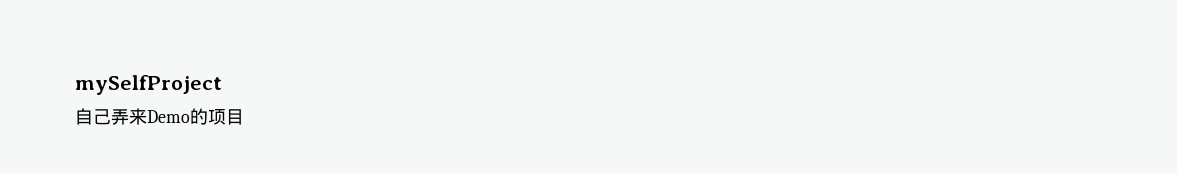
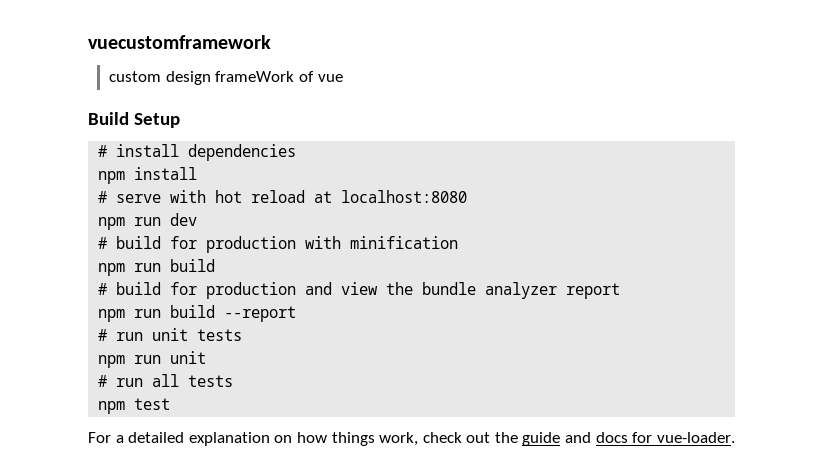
- mySelfProject
- 自己弄来Demo的项目
+ vuecustomframework
+ custom design frameWork of vue
+ Build Setup
+ # install dependencies
+ npm install
+ # serve with hot reload at localhost:8080
+ npm run dev
+ # build for production with minification
+ npm run build
+ # build for production and view the bundle analyzer report
+ npm run build --report
+ # run unit tests
+ npm run unit
+ # run all tests
+ npm test
+ For a detailed explanation on how things work, check out the guide and docs for vue-loader.

